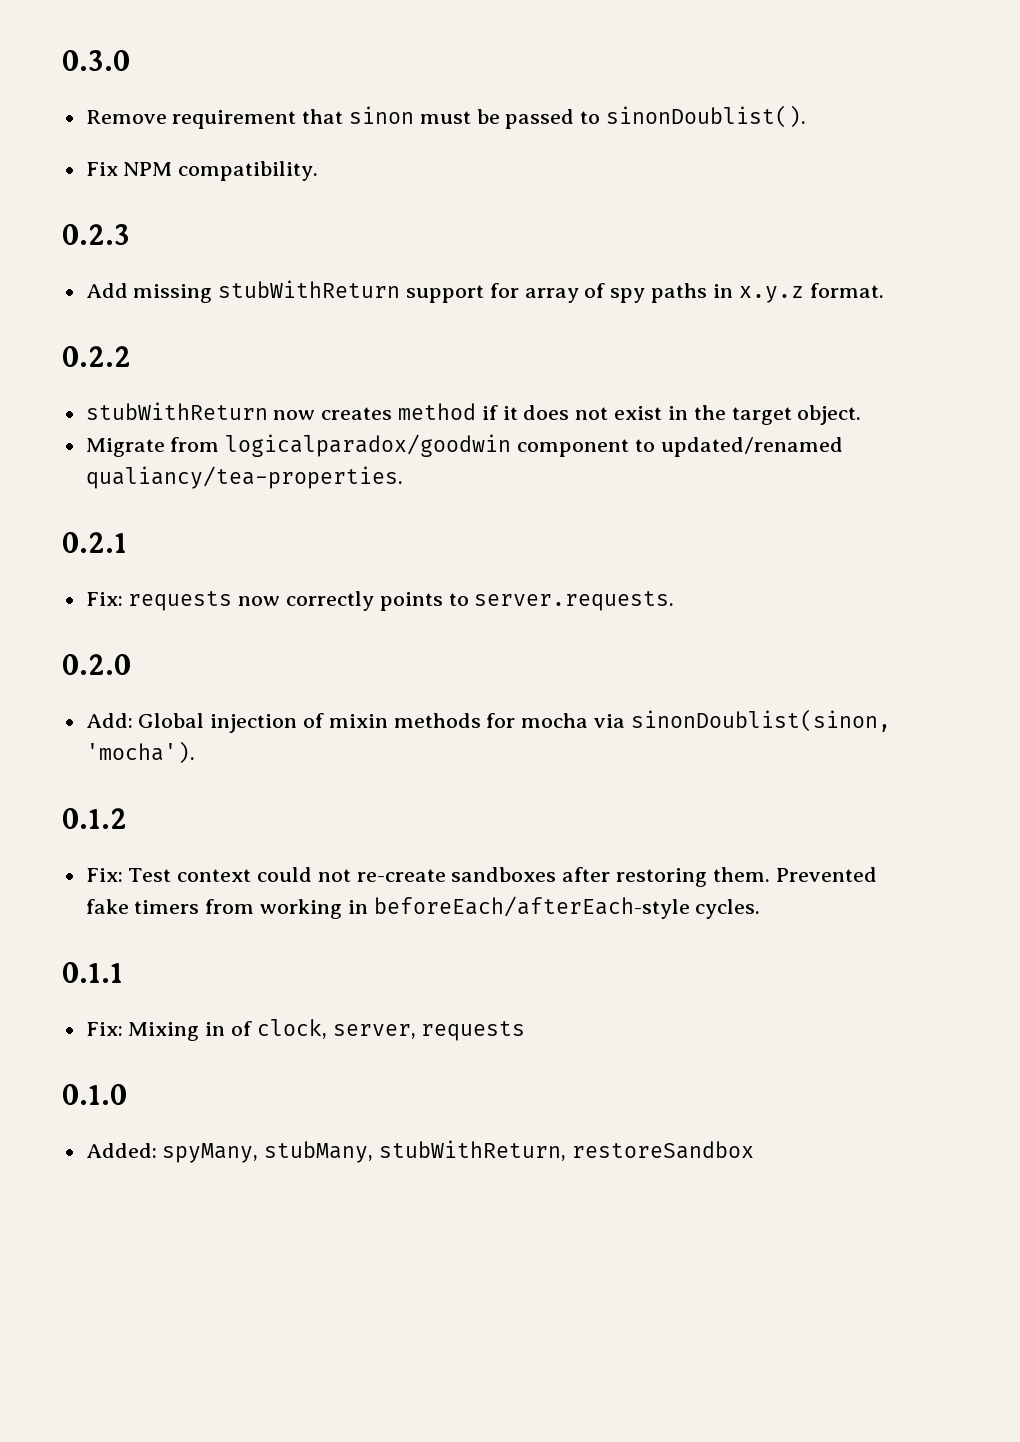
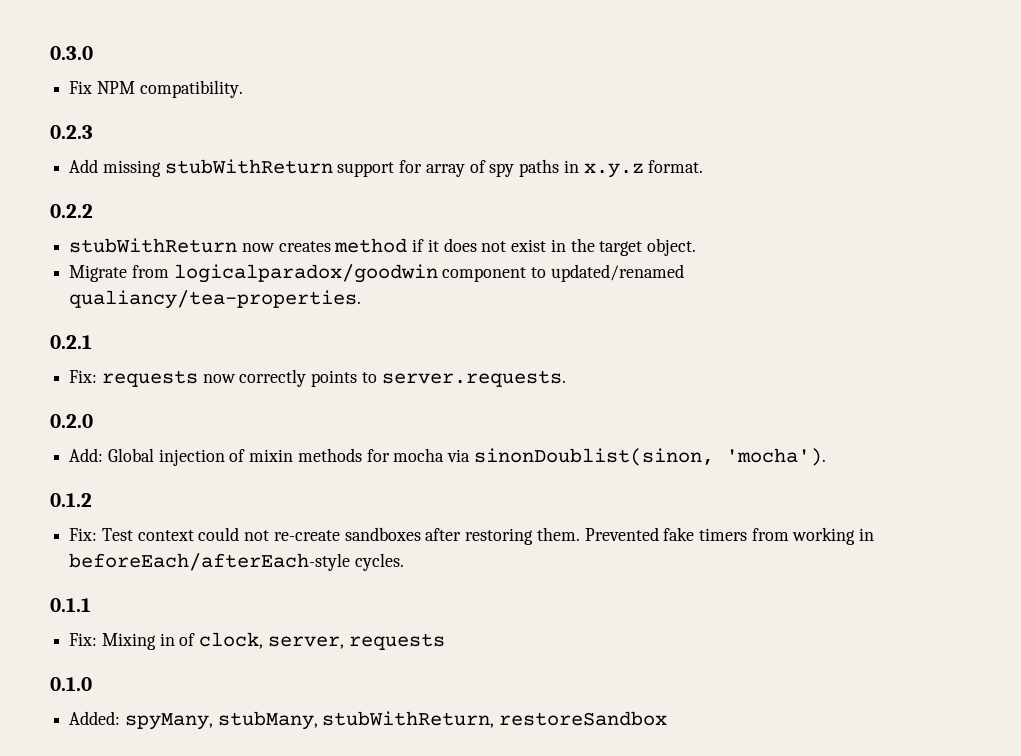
- Remove requirement that sinon must be passed to sinonDoublist().

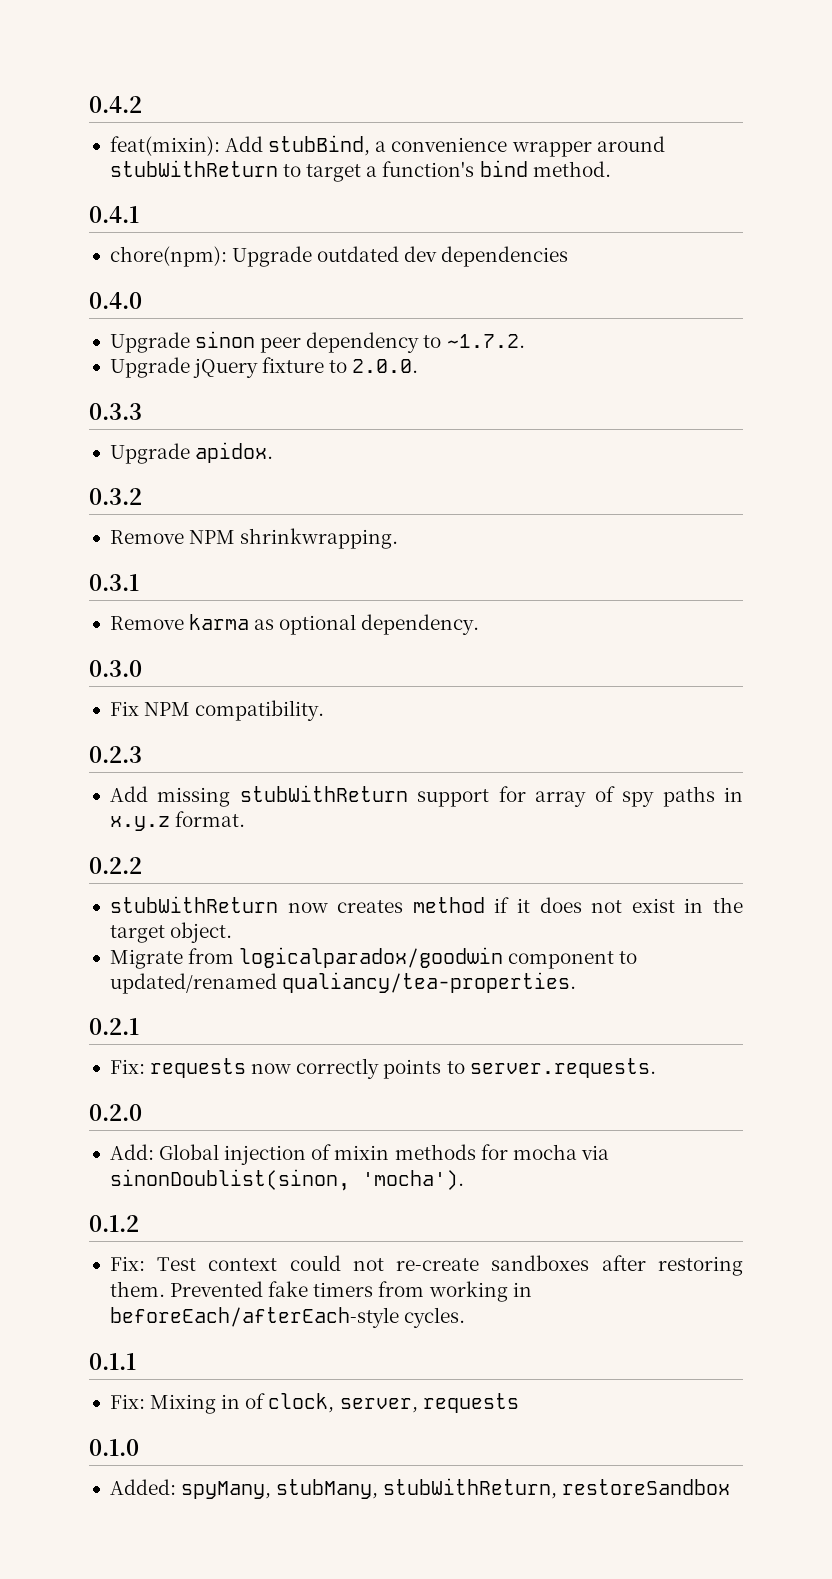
+ 0.4.2
+ feat(mixin): Add stubBind, a convenience wrapper around stubWithReturn to target a function's bind method.
+ 0.4.1
+ chore(npm): Upgrade outdated dev dependencies
+ 0.4.0
+ Upgrade sinon peer dependency to ~1.7.2.
+ Upgrade jQuery fixture to 2.0.0.
+ 0.3.3
+ Upgrade apidox.
+ 0.3.2
+ Remove NPM shrinkwrapping.
+ 0.3.1
+ Remove karma as optional dependency.

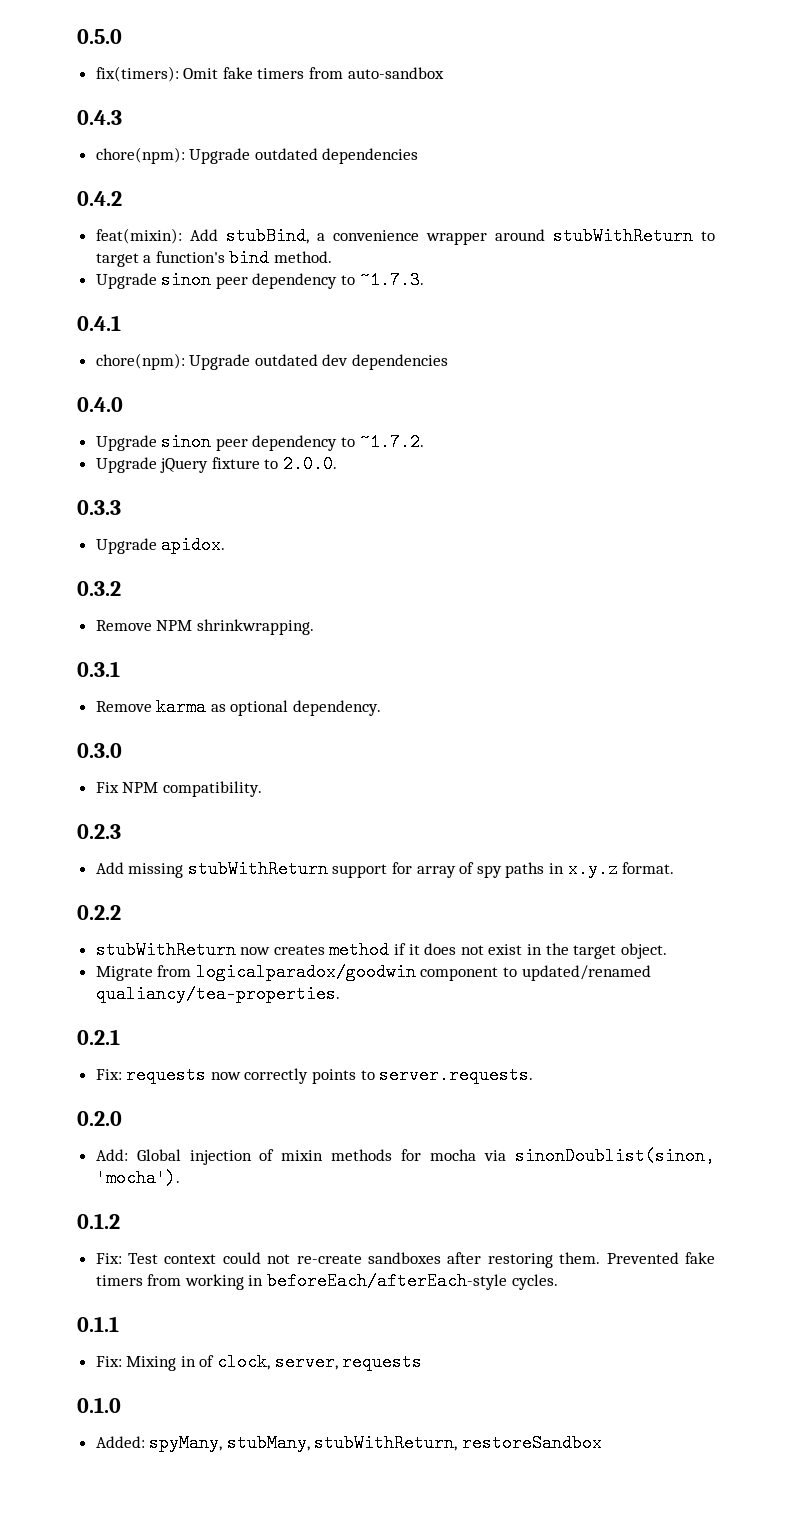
+ 0.5.0
+ fix(timers): Omit fake timers from auto-sandbox
+ 0.4.3
+ chore(npm): Upgrade outdated dependencies
+ Upgrade sinon peer dependency to ~1.7.3.

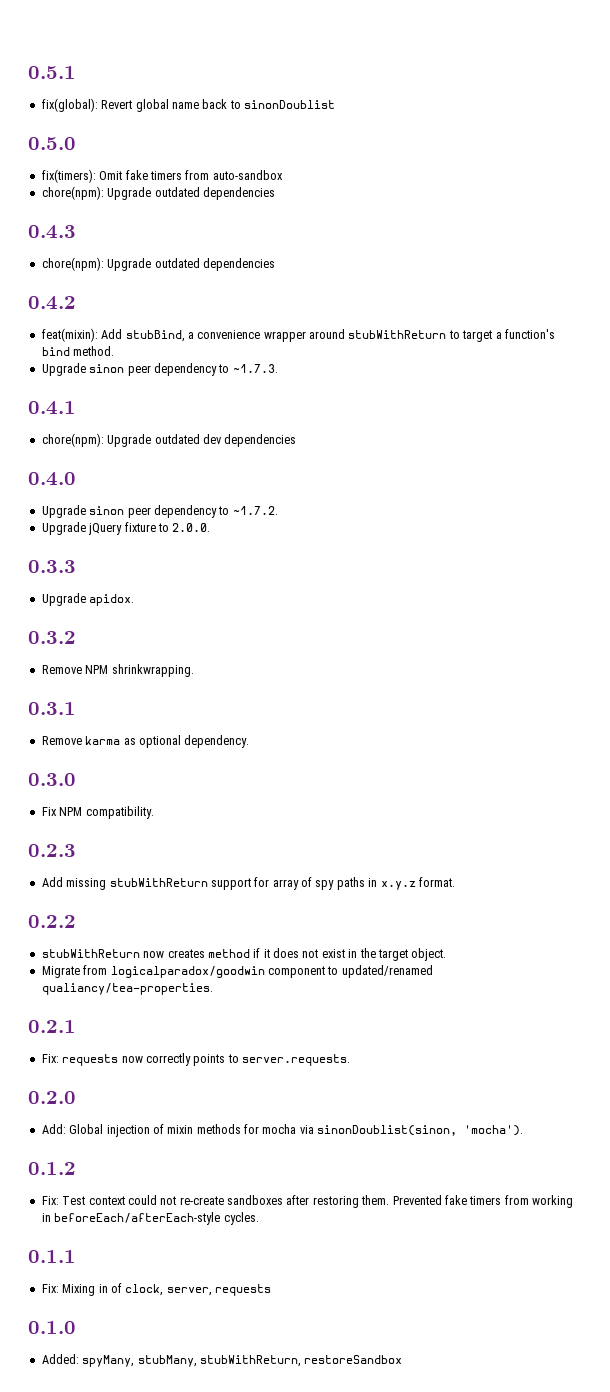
+ 0.5.1
+ fix(global): Revert global name back to sinonDoublist
  fix(timers): Omit fake timers from auto-sandbox
+ chore(npm): Upgrade outdated dependencies

